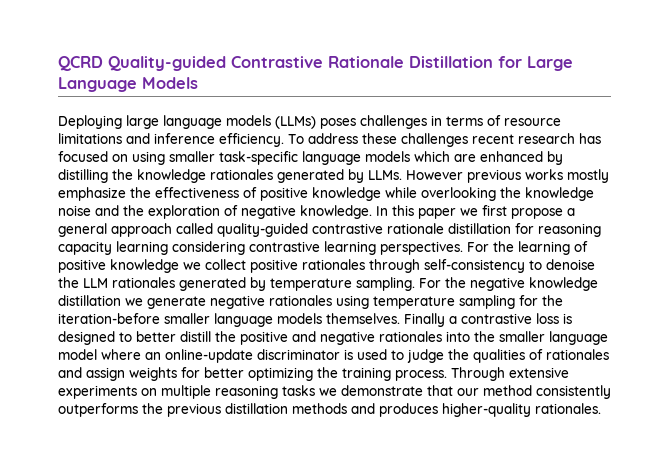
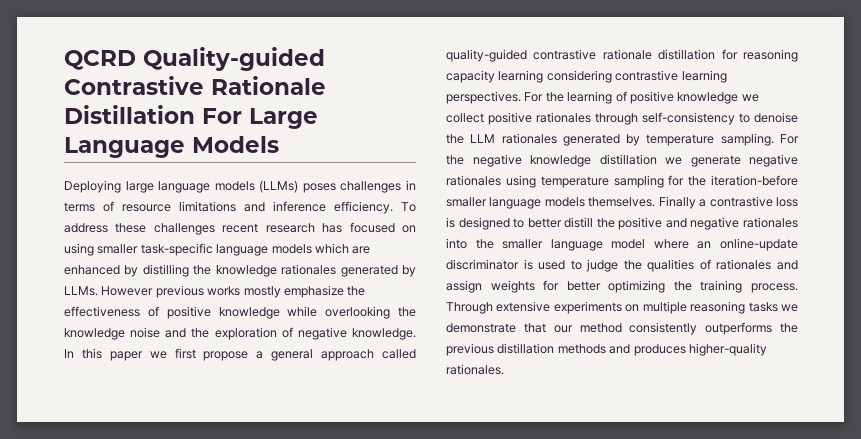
- QCRD Quality-guided Contrastive Rationale Distillation for Large Language Models
+ QCRD Quality-guided Contrastive Rationale Distillation For Large Language Models

